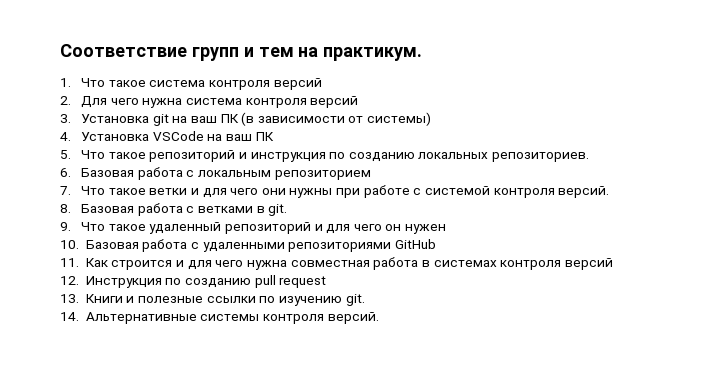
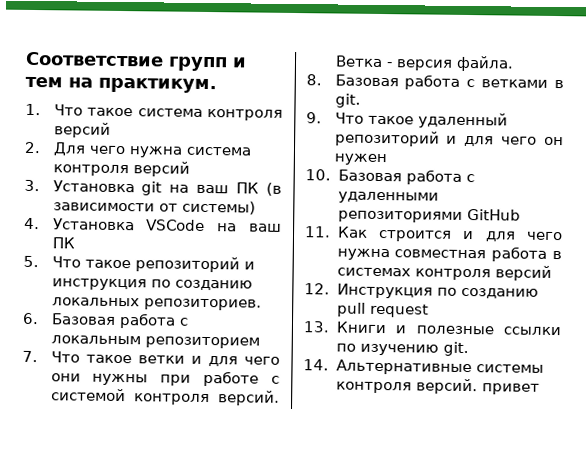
+ Ветка - версия файла.
- 14. Альтернативные системы контроля версий.
+ 14. Альтернативные системы контроля версий. привет

